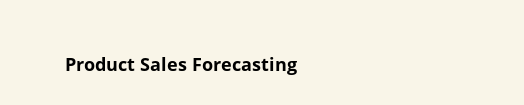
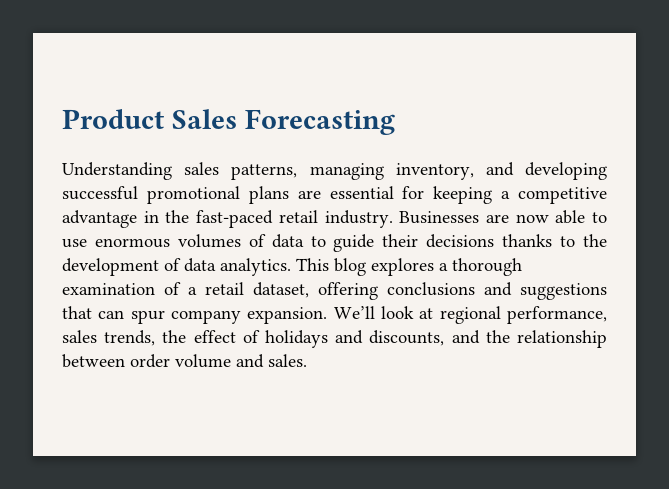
+ Understanding sales patterns, managing inventory, and developing successful promotional plans are essential for keeping a competitive advantage in the fast-paced retail industry. Businesses are now able to use enormous volumes of data to guide their decisions thanks to the development of data analytics. This blog explores a thorough examination of a retail dataset, offering conclusions and suggestions that can spur company expansion. We’ll look at regional performance, sales trends, the effect of holidays and discounts, and the relationship between order volume and sales.

